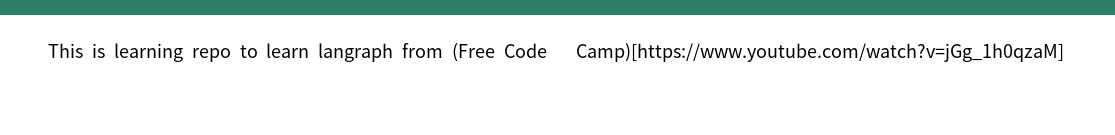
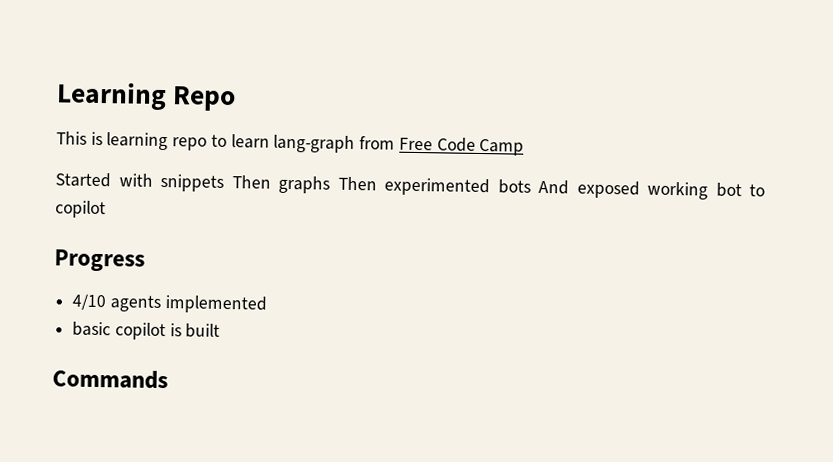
+ Learning Repo
- This is learning repo to learn langraph from (Free Code Camp)[https://www.youtube.com/watch?v=jGg_1h0qzaM]
+ This is learning repo to learn lang-graph from Free Code Camp
+ Started with snippets Then graphs Then experimented bots And exposed working bot to copilot
+ Progress
+ 4/10 agents implemented
+ basic copilot is built
+ Commands

